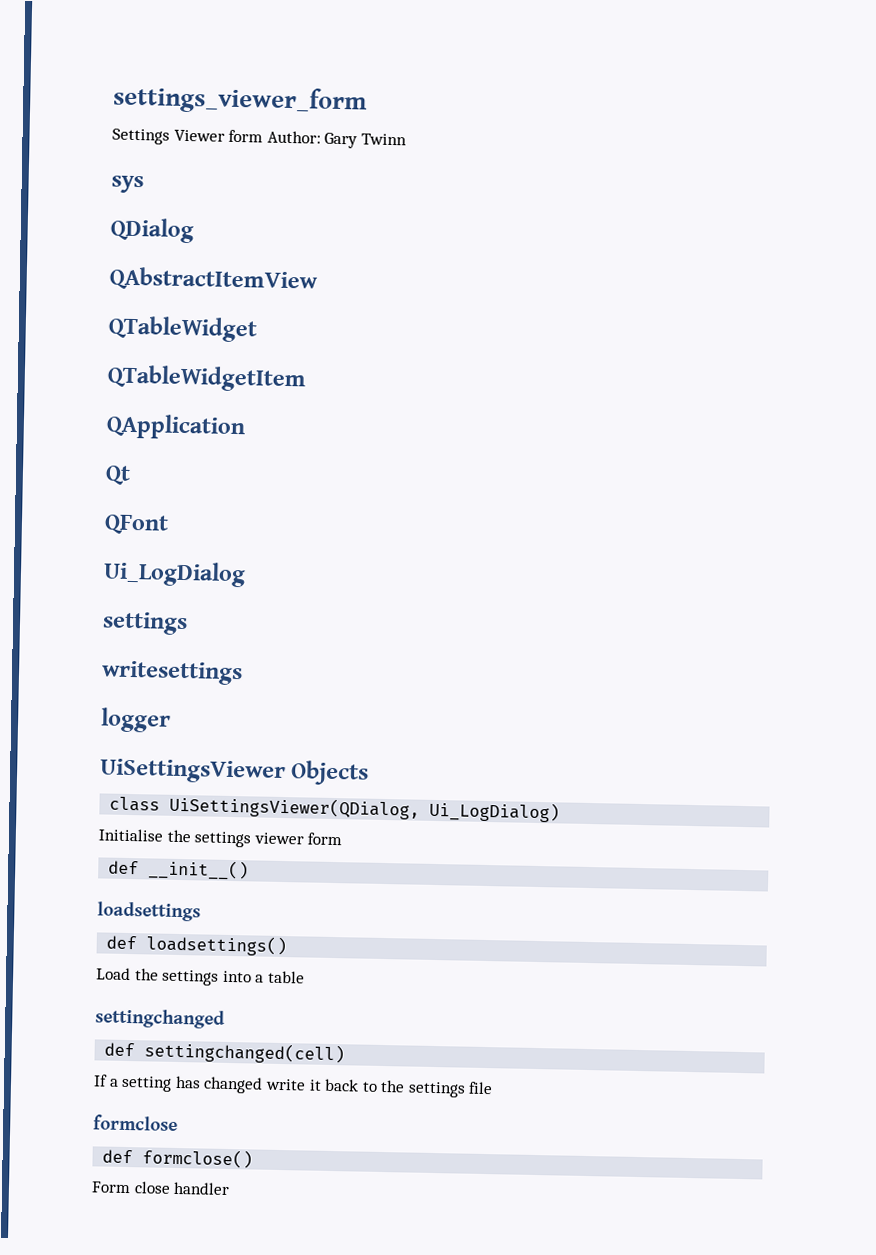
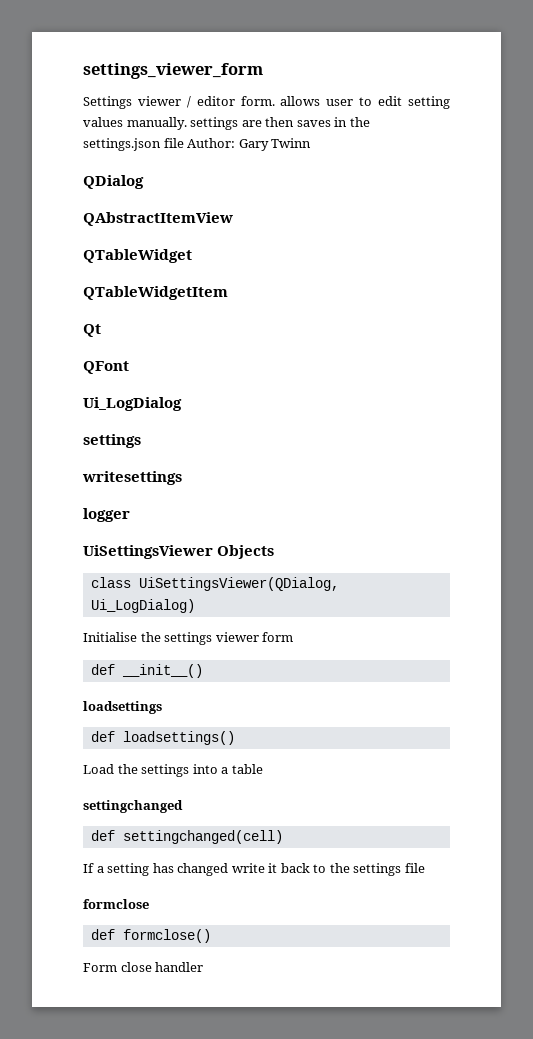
- Settings Viewer form Author: Gary Twinn
+ Settings viewer / editor form. allows user to edit setting values manually. settings are then saves in the settings.json file Author: Gary Twinn
- sys
- QApplication

